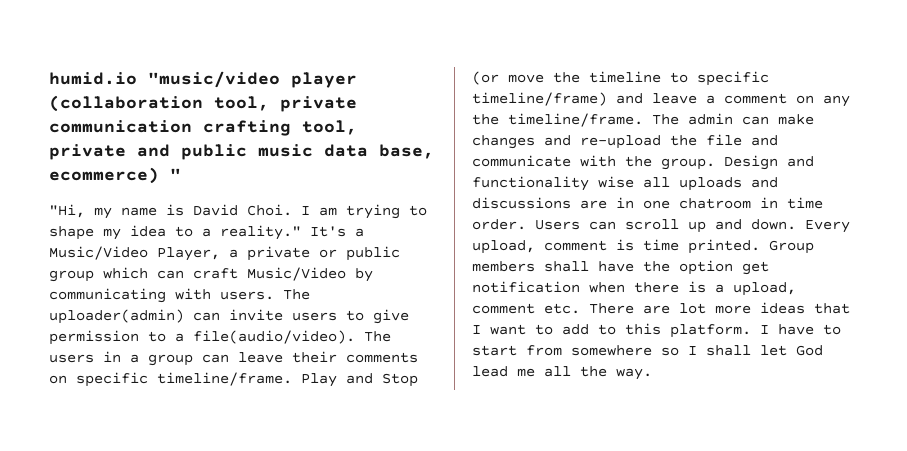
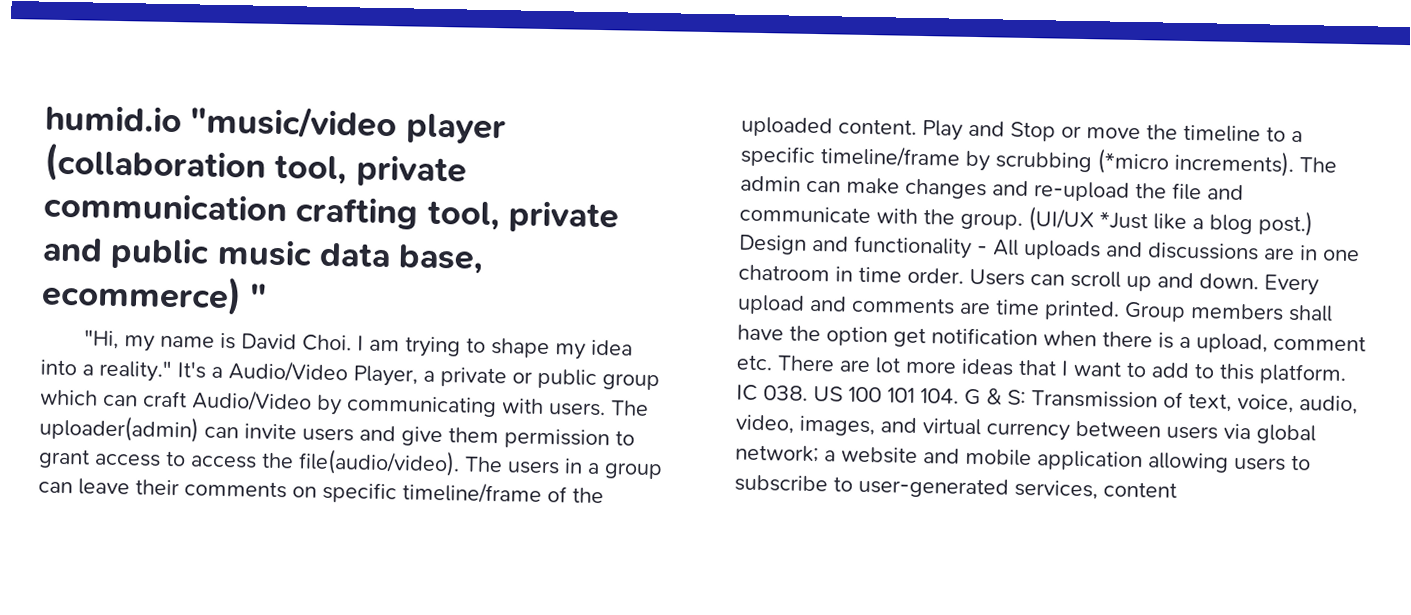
- I am trying to shape my idea to a reality."
+ I am trying to shape my idea into a reality."
- It's a Music/Video Player, a private or public group which can craft Music/Video by communicating with users.
+ It's a Audio/Video Player, a private or public group which can craft Audio/Video by communicating with users.
- The uploader(admin) can invite users to give permission to a file(audio/video).
+ The uploader(admin) can invite users and give them permission to grant access to access the file(audio/video).
- The users in a group can leave their comments on specific timeline/frame.
+ The users in a group can leave their comments on specific timeline/frame of the uploaded content.
- Play and Stop (or move the timeline to specific timeline/frame) and leave a comment on any the timeline/frame.
+ Play and Stop or move the timeline to a specific timeline/frame by scrubbing (*micro increments).
+ (UI/UX *Just like a blog post.)
- Design and functionality wise all uploads and discussions are in one chatroom in time order.
+ Design and functionality - All uploads and discussions are in one chatroom in time order.
- Every upload, comment is time printed.
+ Every upload and comments are time printed.
- I have to start from somewhere so I shall let God lead me all the way.
+ IC 038. US 100 101 104. G & S: Transmission of text, voice, audio, video, images, and virtual currency between users via global network; a website and mobile application allowing users to subscribe to user-generated services, content

